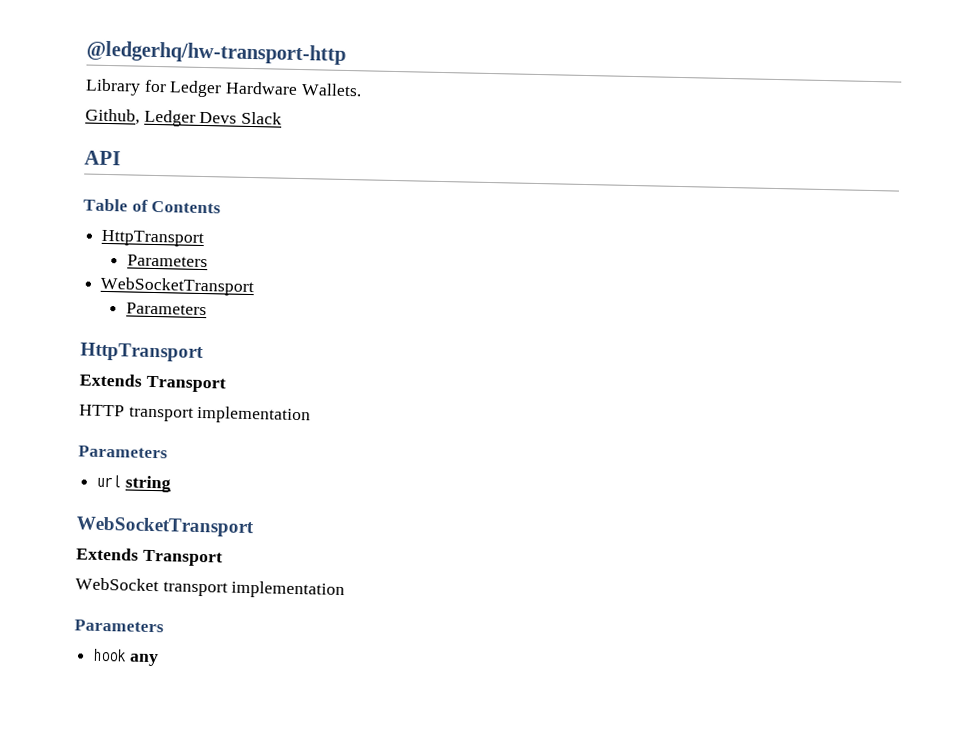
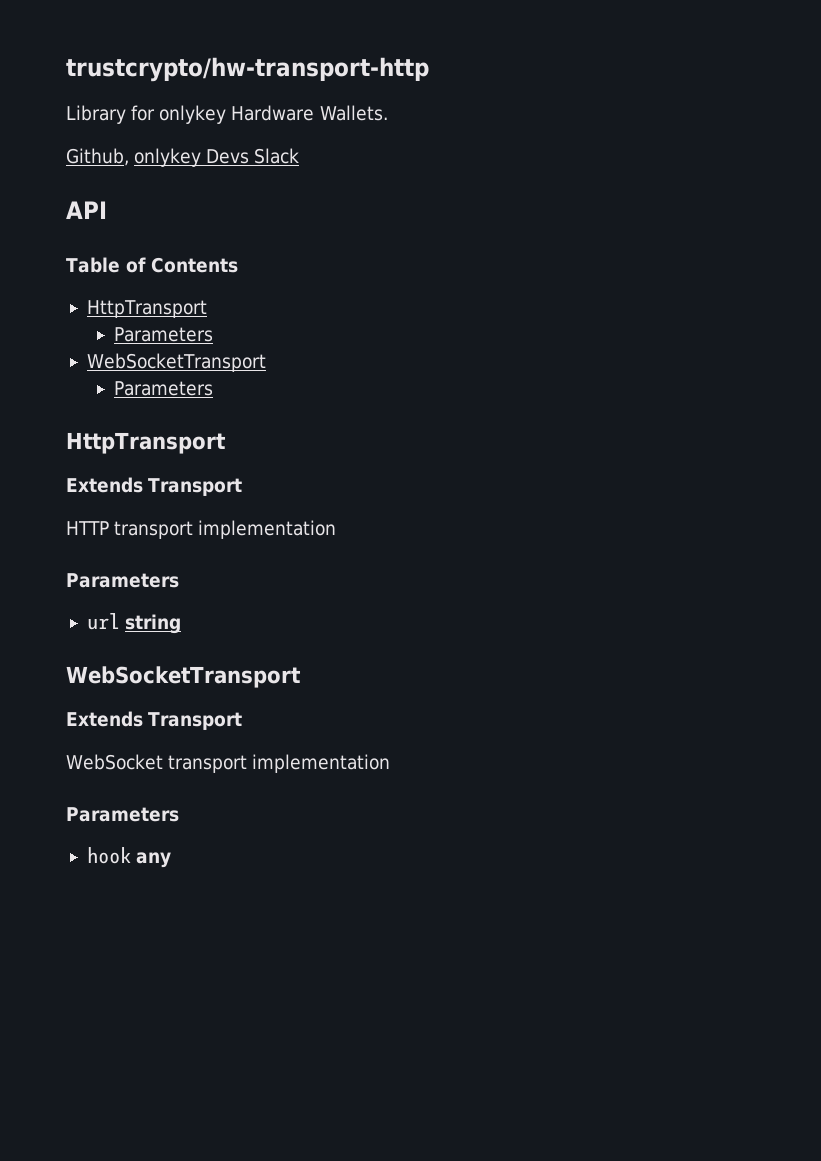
- @ledgerhq/hw-transport-http
+ trustcrypto/hw-transport-http
- Library for Ledger Hardware Wallets.
+ Library for onlykey Hardware Wallets.
- Github, Ledger Devs Slack
+ Github, onlykey Devs Slack

